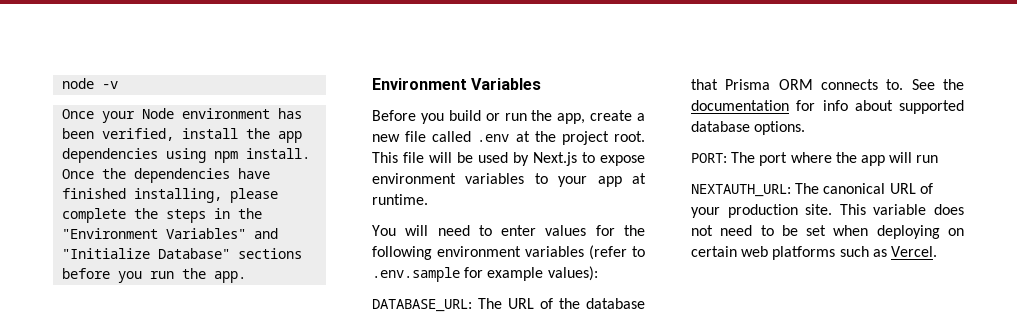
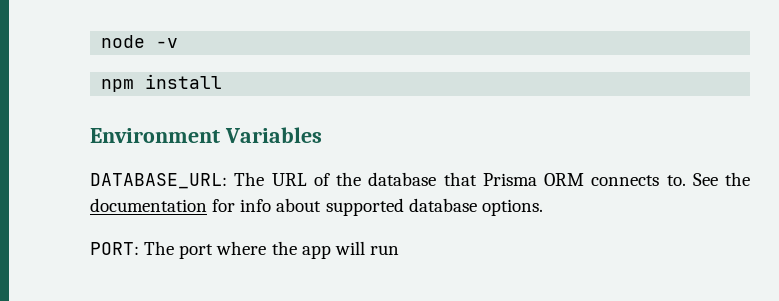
- Once your Node environment has been verified, install the app dependencies using npm install. Once the dependencies have finished installing, please complete the steps in the "Environment Variables" and "Initialize Database" sections before you run the app.
+ npm install
  Environment Variables
- Before you build or run the app, create a new file called .env at the project root. This file will be used by Next.js to expose environment variables to your app at runtime.
- You will need to enter values for the following environment variables (refer to .env.sample for example values):
- NEXTAUTH_URL: The canonical URL of your production site. This variable does not need to be set when deploying on certain web platforms such as Vercel.

